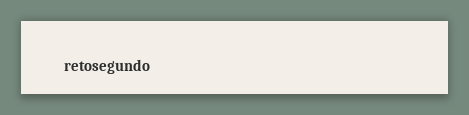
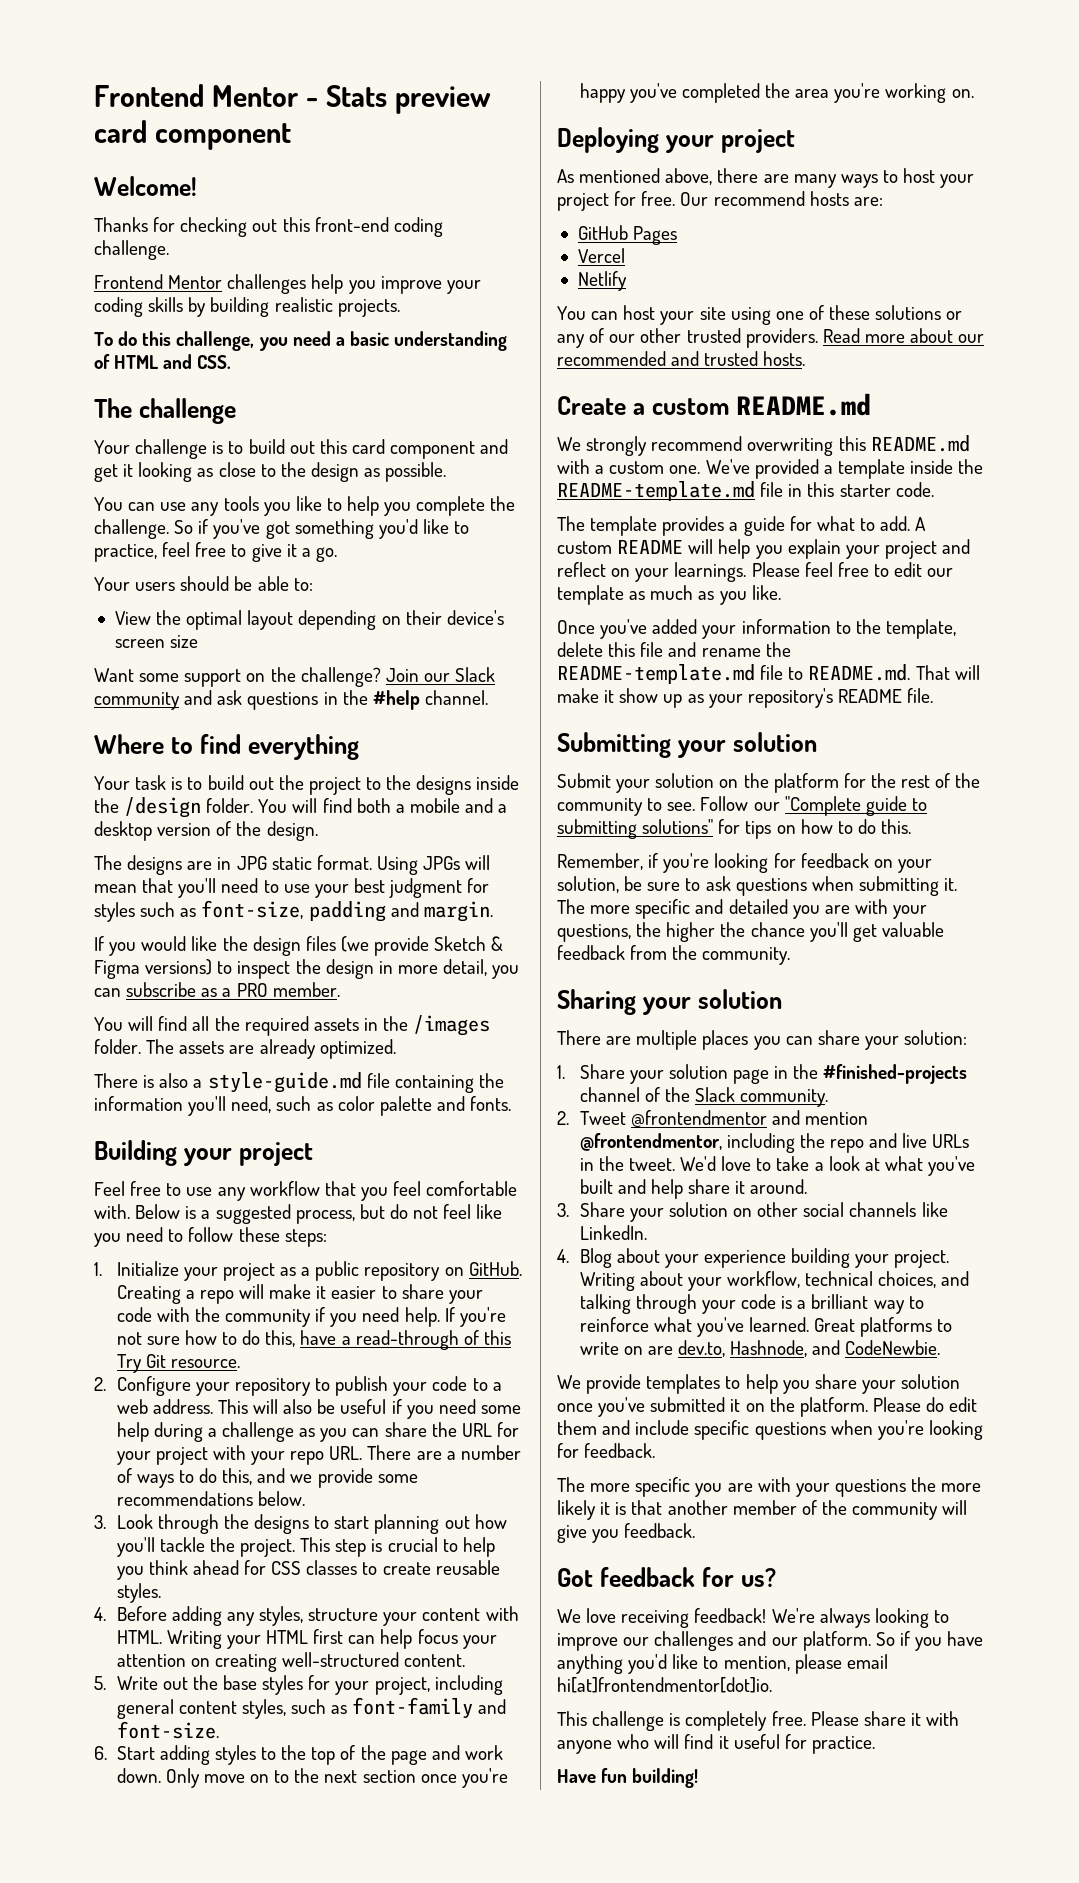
- retosegundo
+ Frontend Mentor - Stats preview card component
+ Welcome!
+ Thanks for checking out this front-end coding challenge.
+ Frontend Mentor challenges help you improve your coding skills by building realistic projects.
+ To do this challenge, you need a basic understanding of HTML and CSS.
+ The challenge
+ Your challenge is to build out this card component and get it looking as close to the design as possible.
+ You can use any tools you like to help you complete the challenge. So if you've got something you'd like to practice, feel free to give it a go.
+ Your users should be able to:
+ View the optimal layout depending on their device's screen size
+ Want some support on the challenge? Join our Slack community and ask questions in the #help channel.
+ Where to find everything
+ Your task is to build out the project to the designs inside the /design folder. You will find both a mobile and a desktop version of the design.
+ The designs are in JPG static format. Using JPGs will mean that you'll need to use your best judgment for styles such as font-size, padding and margin.
+ If you would like the design files (we provide Sketch & Figma versions) to inspect the design in more detail, you can subscribe as a PRO member.
+ You will find all the required assets in the /images folder. The assets are already optimized.
+ There is also a style-guide.md file containing the information you'll need, such as color palette and fonts.
+ Building your project
+ Feel free to use any workflow that you feel comfortable with. Below is a suggested process, but do not feel like you need to follow these steps:
+ 1. Initialize your project as a public repository on GitHub. Creating a repo will make it easier to share your code with the community if you need help. If you're not sure how to do this, have a read-through of this Try Git resource.
+ 2. Configure your repository to publish your code to a web address. This will also be useful if you need some help during a challenge as you can share the URL for your project with your repo URL. There are a number of ways to do this, and we provide some recommendations below.
+ 3. Look through the designs to start planning out how you'll tackle the project. This step is crucial to help you think ahead for CSS classes to create reusable styles.
+ 4. Before adding any styles, structure your content with HTML. Writing your HTML first can help focus your attention on creating well-structured content.
+ 5. Write out the base styles for your project, including general content styles, such as font-family and font-size.
+ 6. Start adding styles to the top of the page and work down. Only move on to the next section once you're happy you've completed the area you're working on.
+ Deploying your project
+ As mentioned above, there are many ways to host your project for free. Our recommend hosts are:
+ GitHub Pages
+ Vercel
+ Netlify
+ You can host your site using one of these solutions or any of our other trusted providers. Read more about our recommended and trusted hosts.
+ Create a custom README.md
+ We strongly recommend overwriting this README.md with a custom one. We've provided a template inside the README-template.md file in this starter code.
+ The template provides a guide for what to add. A custom README will help you explain your project and reflect on your learnings. Please feel free to edit our template as much as you like.
+ Once you've added your information to the template, delete this file and rename the README-template.md file to README.md. That will make it show up as your repository's README file.
+ Submitting your solution
+ Submit your solution on the platform for the rest of the community to see. Follow our "Complete guide to submitting solutions" for tips on how to do this.
+ Remember, if you're looking for feedback on your solution, be sure to ask questions when submitting it. The more specific and detailed you are with your questions, the higher the chance you'll get valuable feedback from the community.
+ Sharing your solution
+ There are multiple places you can share your solution:
+ 1. Share your solution page in the #finished-projects channel of the Slack community.
+ 2. Tweet @frontendmentor and mention @frontendmentor, including the repo and live URLs in the tweet. We'd love to take a look at what you've built and help share it around.
+ 3. Share your solution on other social channels like LinkedIn.
+ 4. Blog about your experience building your project. Writing about your workflow, technical choices, and talking through your code is a brilliant way to reinforce what you've learned. Great platforms to write on are dev.to, Hashnode, and CodeNewbie.
+ We provide templates to help you share your solution once you've submitted it on the platform. Please do edit them and include specific questions when you're looking for feedback.
+ The more specific you are with your questions the more likely it is that another member of the community will give you feedback.
+ Got feedback for us?
+ We love receiving feedback! We're always looking to improve our challenges and our platform. So if you have anything you'd like to mention, please email hi[at]frontendmentor[dot]io.
+ This challenge is completely free. Please share it with anyone who will find it useful for practice.
+ Have fun building!

